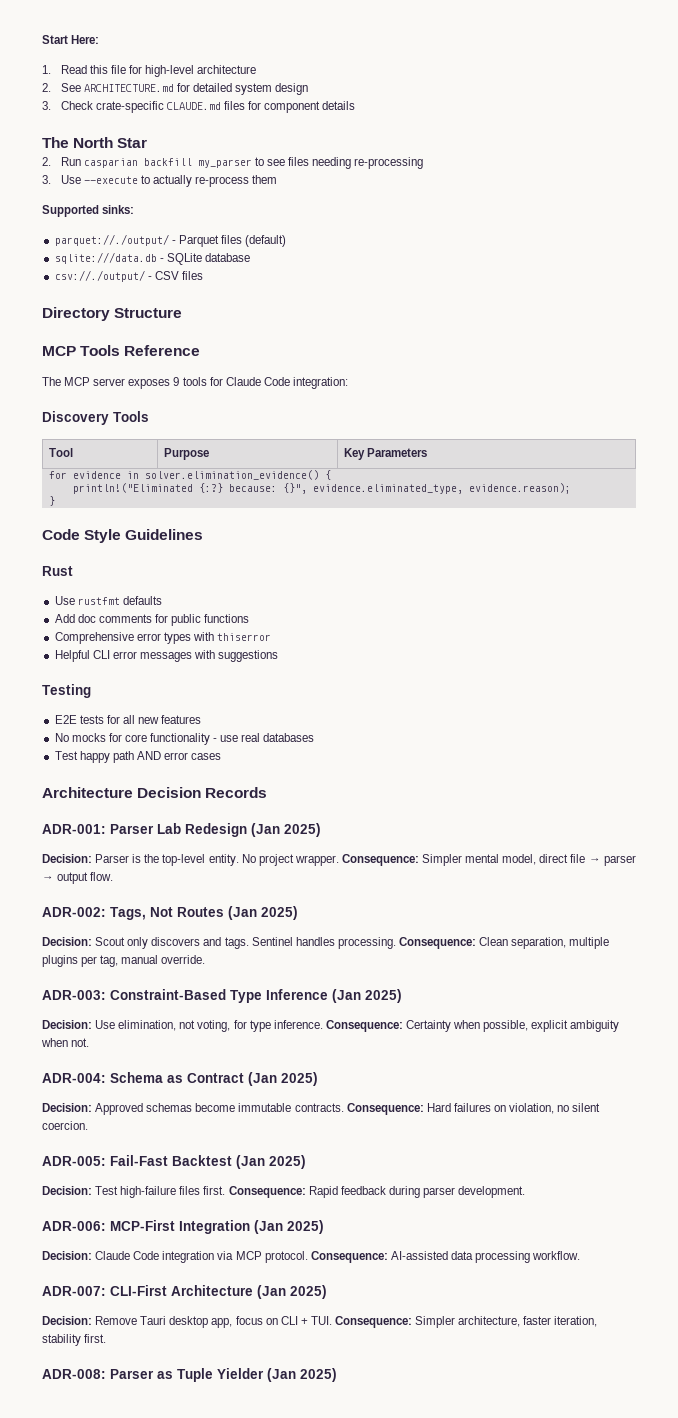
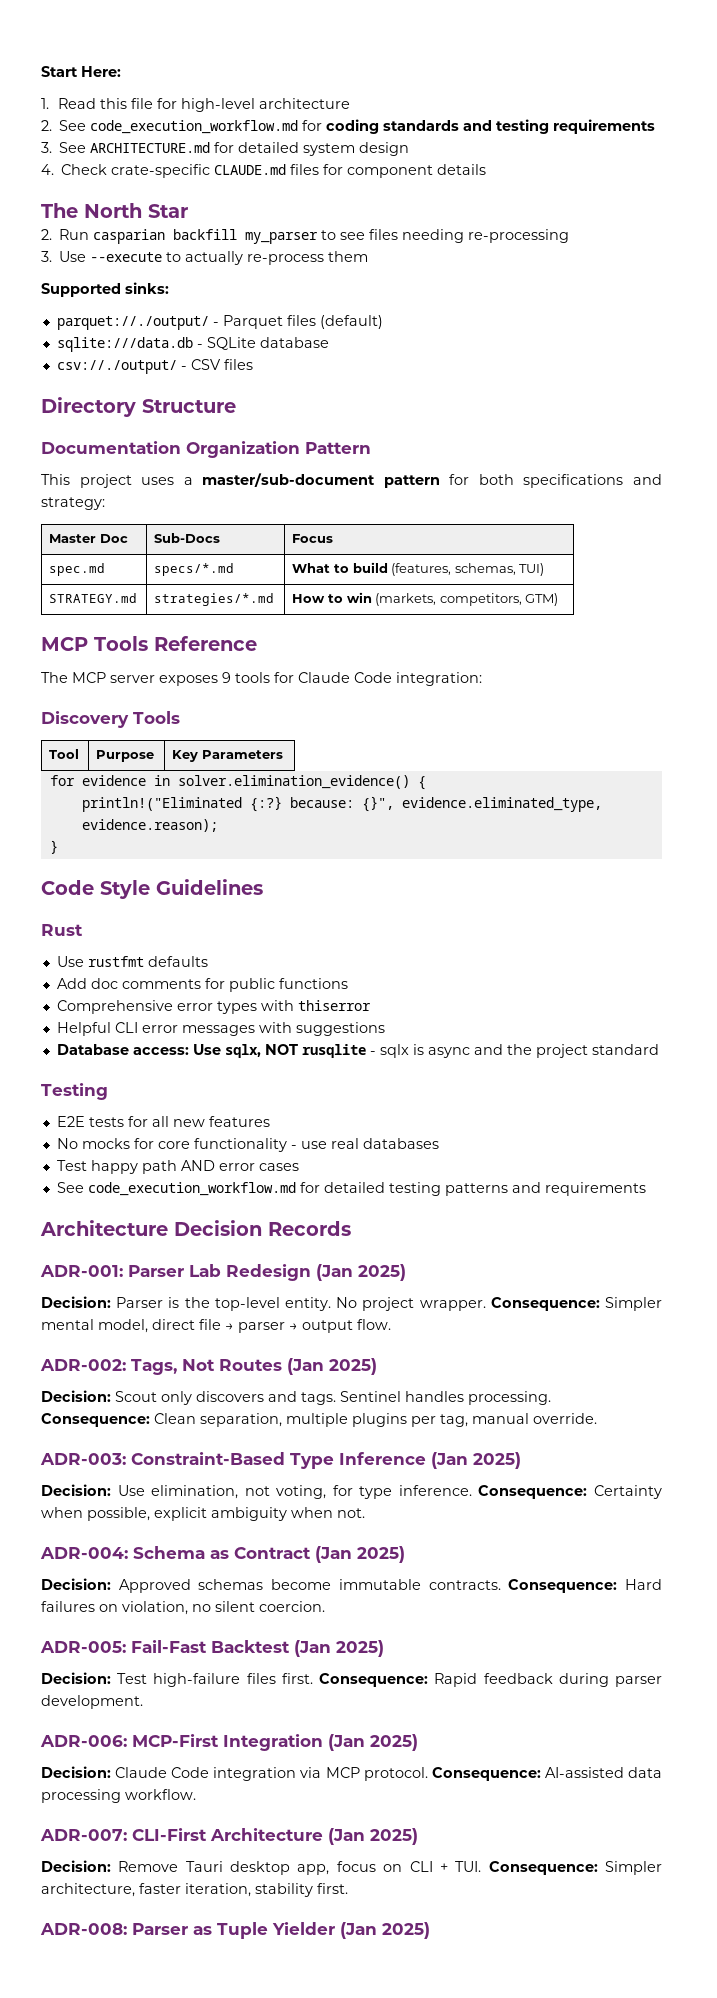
- 2. See ARCHITECTURE.md for detailed system design
+ 2. See code_execution_workflow.md for coding standards and testing requirements
+ 3. See ARCHITECTURE.md for detailed system design
- 3. Check crate-specific CLAUDE.md files for component details
+ 4. Check crate-specific CLAUDE.md files for component details
+ Documentation Organization Pattern
+ This project uses a master/sub-document pattern for both specifications and strategy:
+ Master Doc | Sub-Docs | Focus
+ spec.md | specs/*.md | What to build (features, schemas, TUI)
+ STRATEGY.md | strategies/*.md | How to win (markets, competitors, GTM)
+ Database access: Use sqlx, NOT rusqlite - sqlx is async and the project standard
+ See code_execution_workflow.md for detailed testing patterns and requirements

